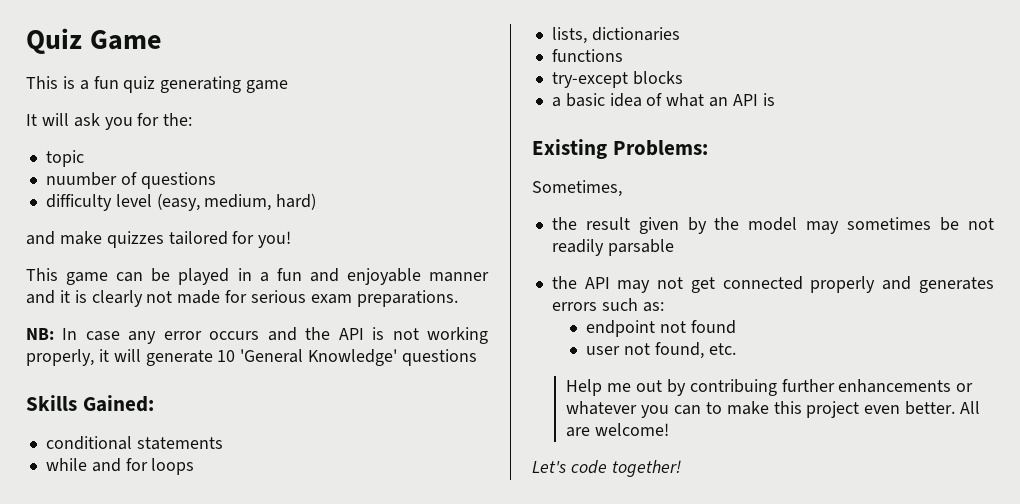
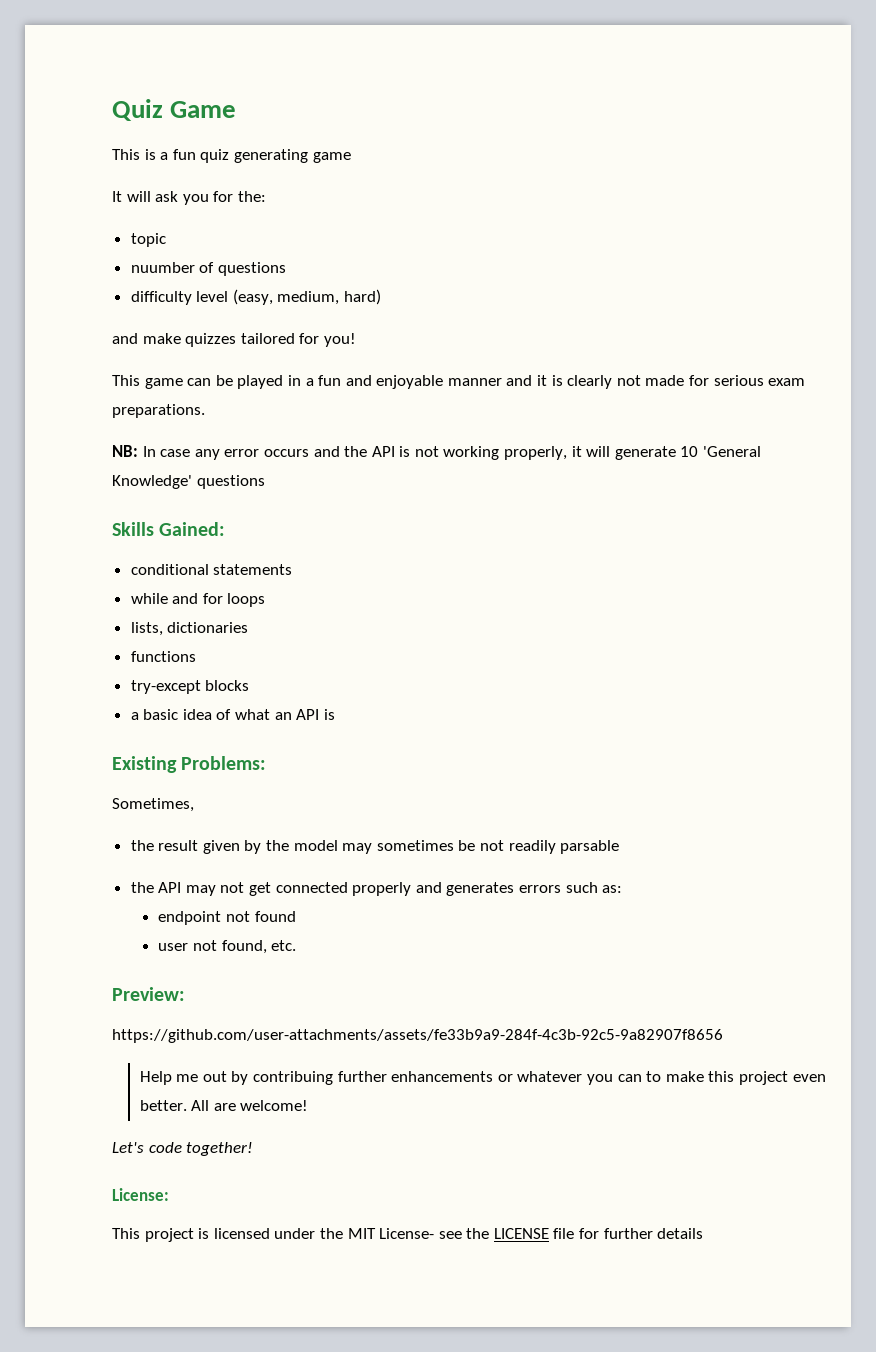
+ Preview:
+ https://github.com/user-attachments/assets/fe33b9a9-284f-4c3b-92c5-9a82907f8656
+ License:
+ This project is licensed under the MIT License- see the LICENSE file for further details

